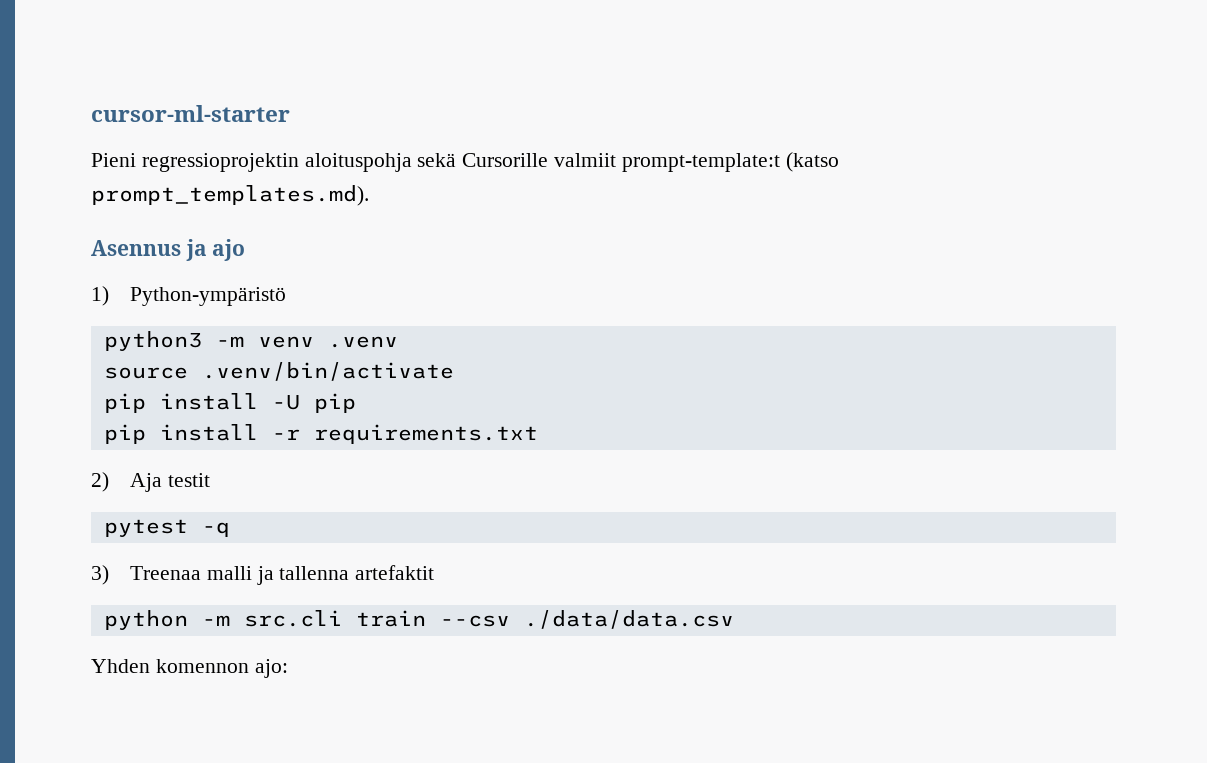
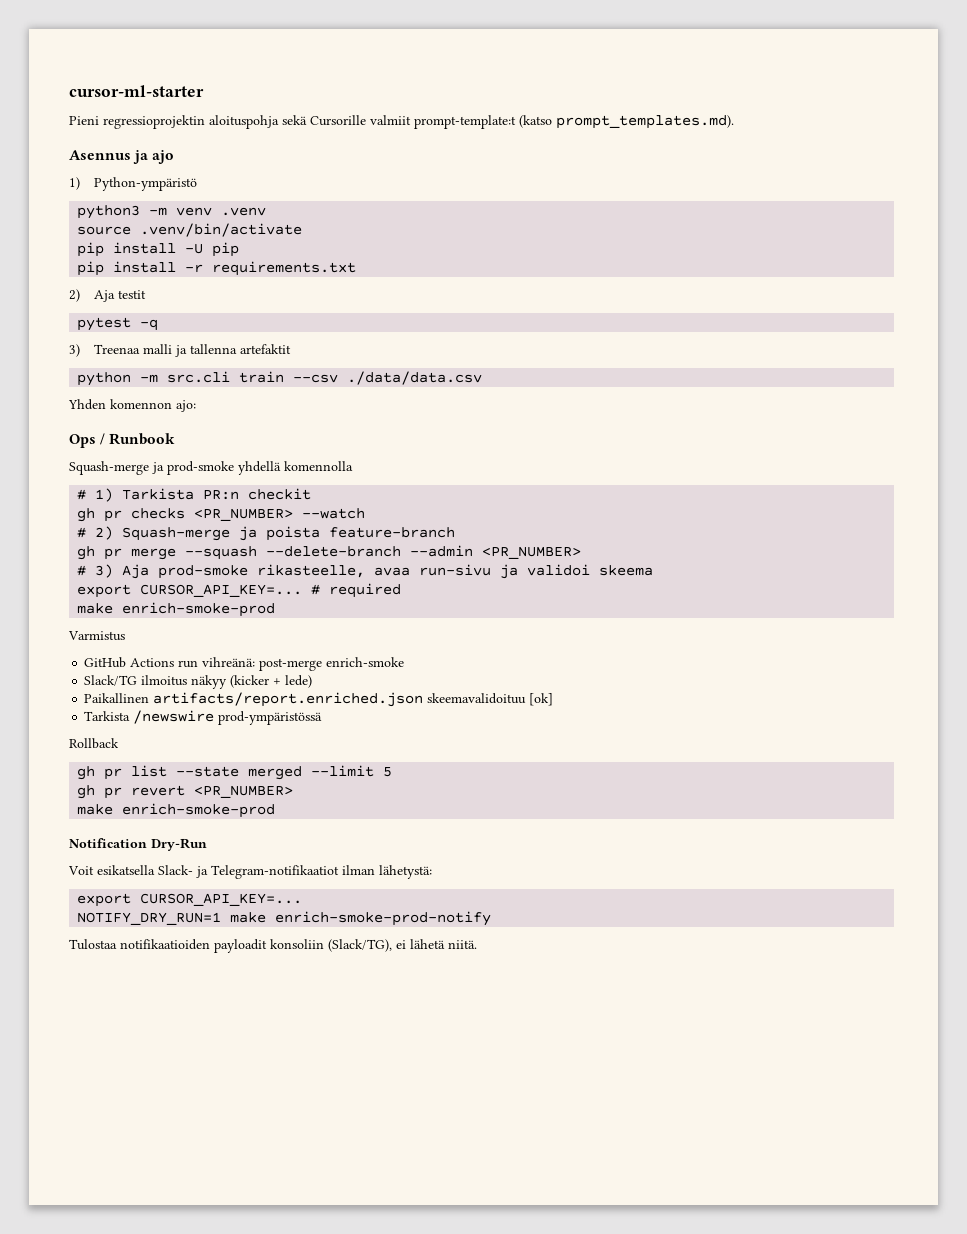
+ Ops / Runbook
+ Squash-merge ja prod-smoke yhdellä komennolla
+ # 1) Tarkista PR:n checkit
+ gh pr checks <PR_NUMBER> --watch
+ # 2) Squash-merge ja poista feature-branch
+ gh pr merge --squash --delete-branch --admin <PR_NUMBER>
+ # 3) Aja prod-smoke rikasteelle, avaa run-sivu ja validoi skeema
+ export CURSOR_API_KEY=... # required
+ make enrich-smoke-prod
+ Varmistus
+ GitHub Actions run vihreänä: post-merge enrich-smoke
+ Slack/TG ilmoitus näkyy (kicker + lede)
+ Paikallinen artifacts/report.enriched.json skeemavalidoituu [ok]
+ Tarkista /newswire prod-ympäristössä
+ Rollback
+ gh pr list --state merged --limit 5
+ gh pr revert <PR_NUMBER>
+ make enrich-smoke-prod
+ Notification Dry-Run
+ Voit esikatsella Slack- ja Telegram-notifikaatiot ilman lähetystä:
+ export CURSOR_API_KEY=...
+ NOTIFY_DRY_RUN=1 make enrich-smoke-prod-notify
+ Tulostaa notifikaatioiden payloadit konsoliin (Slack/TG), ei lähetä niitä.

